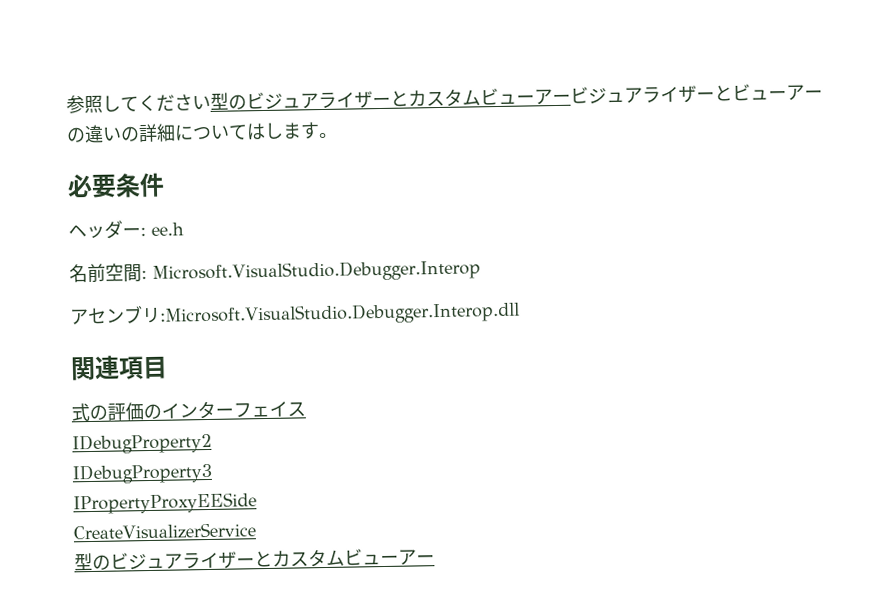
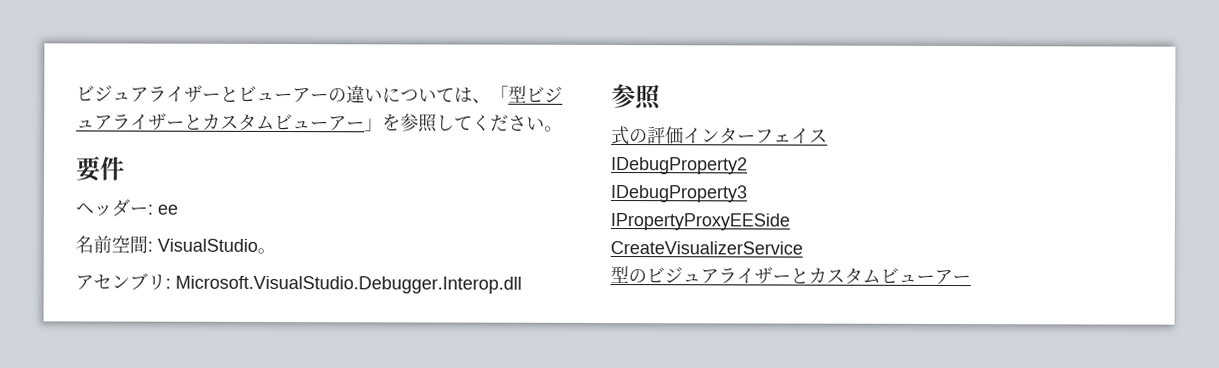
- 参照してください型のビジュアライザーとカスタムビューアービジュアライザーとビューアーの違いの詳細についてはします。
- 必要条件
+ ビジュアライザーとビューアーの違いについては、「型ビジュアライザーとカスタムビューアー」を参照してください。
+ 要件
- ヘッダー: ee.h
+ ヘッダー: ee
- 名前空間: Microsoft.VisualStudio.Debugger.Interop
+ 名前空間: VisualStudio。
- アセンブリ:Microsoft.VisualStudio.Debugger.Interop.dll
- 関連項目
+ アセンブリ: Microsoft.VisualStudio.Debugger.Interop.dll
+ 参照
- 式の評価のインターフェイス
+ 式の評価インターフェイス

